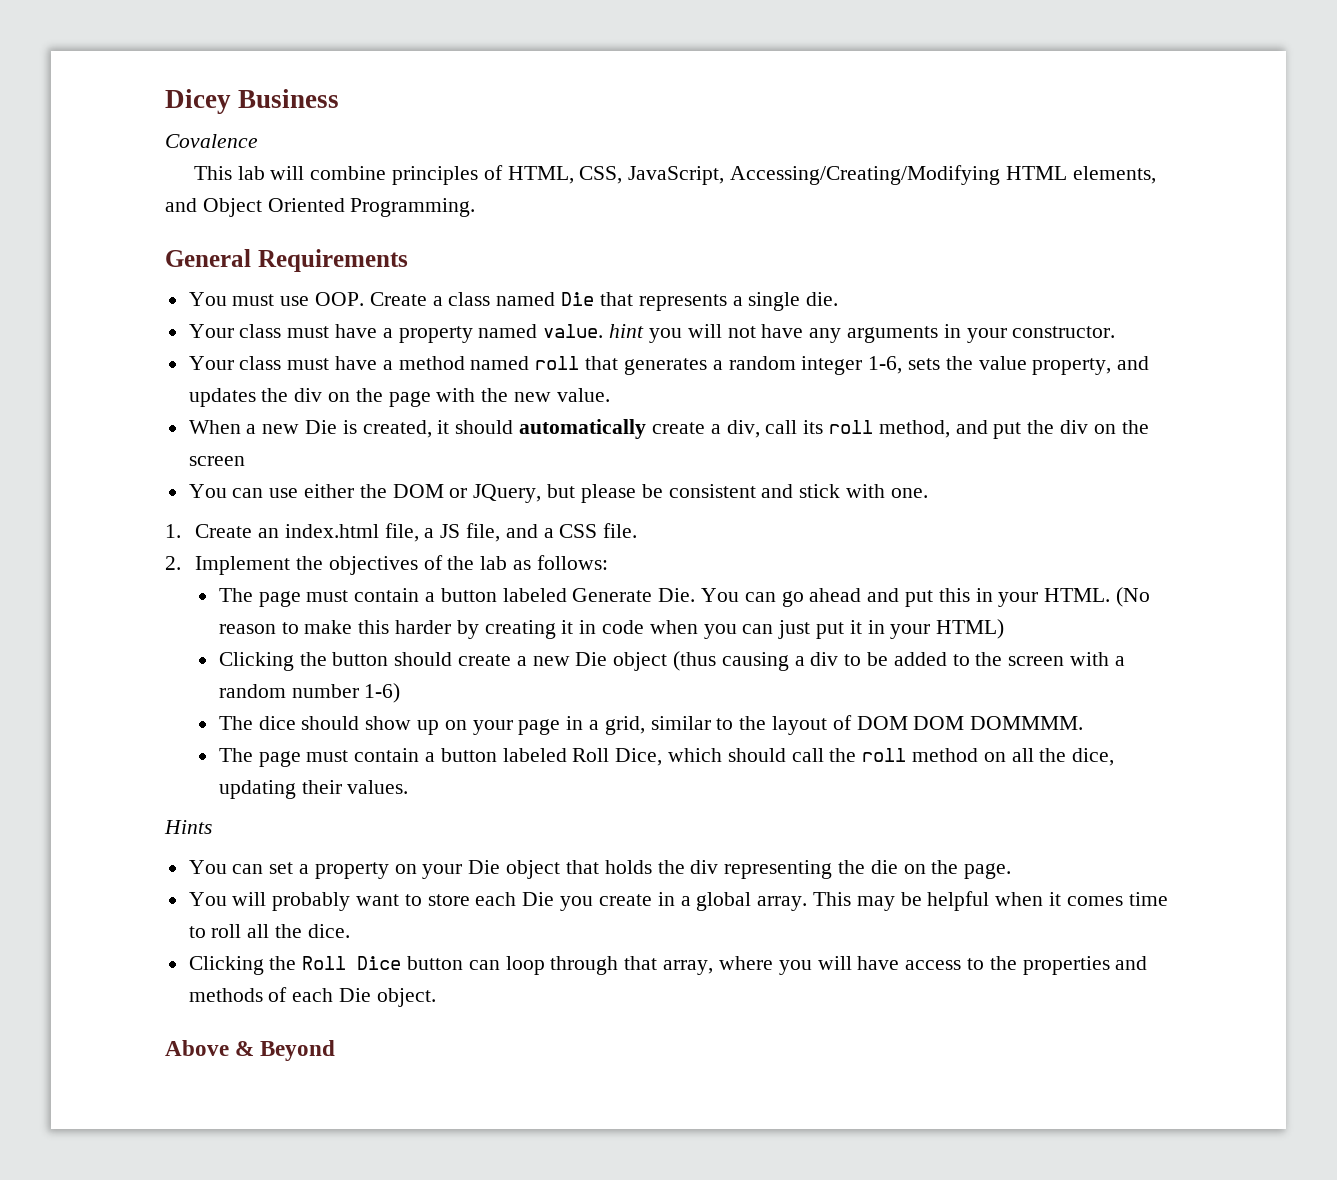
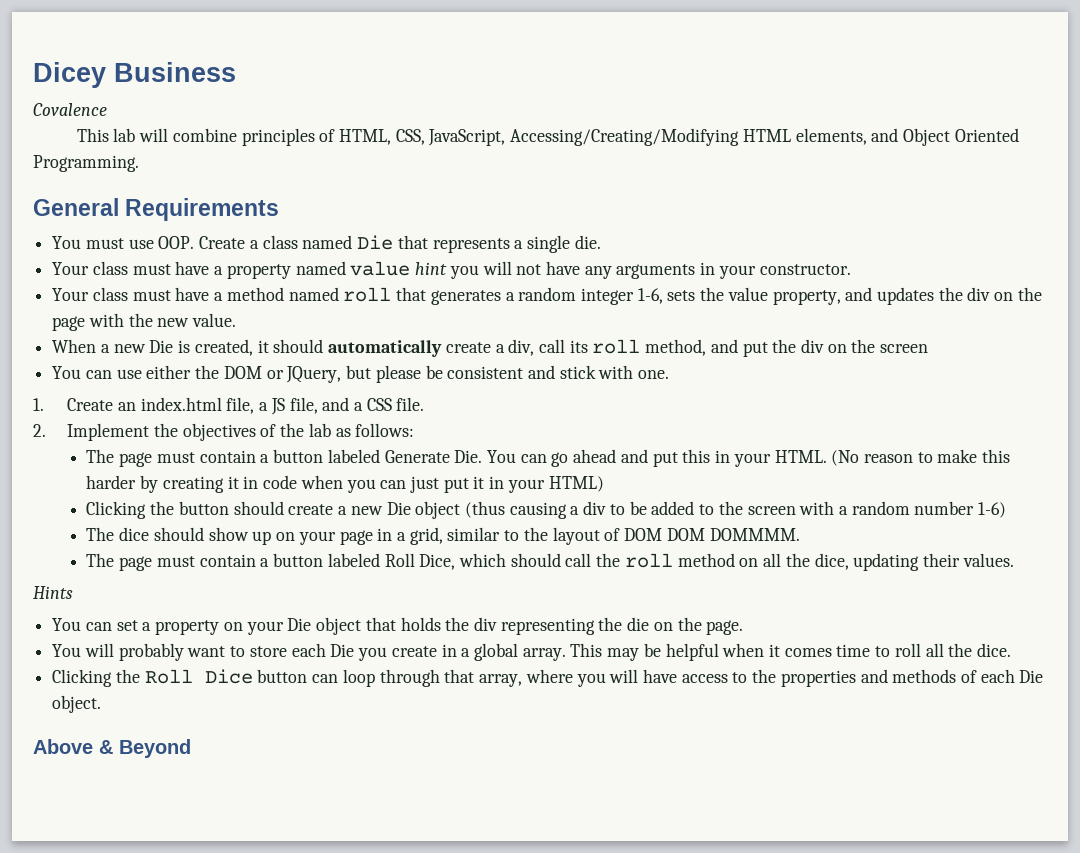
- Your class must have a property named value. hint you will not have any arguments in your constructor.
+ Your class must have a property named value hint you will not have any arguments in your constructor.

